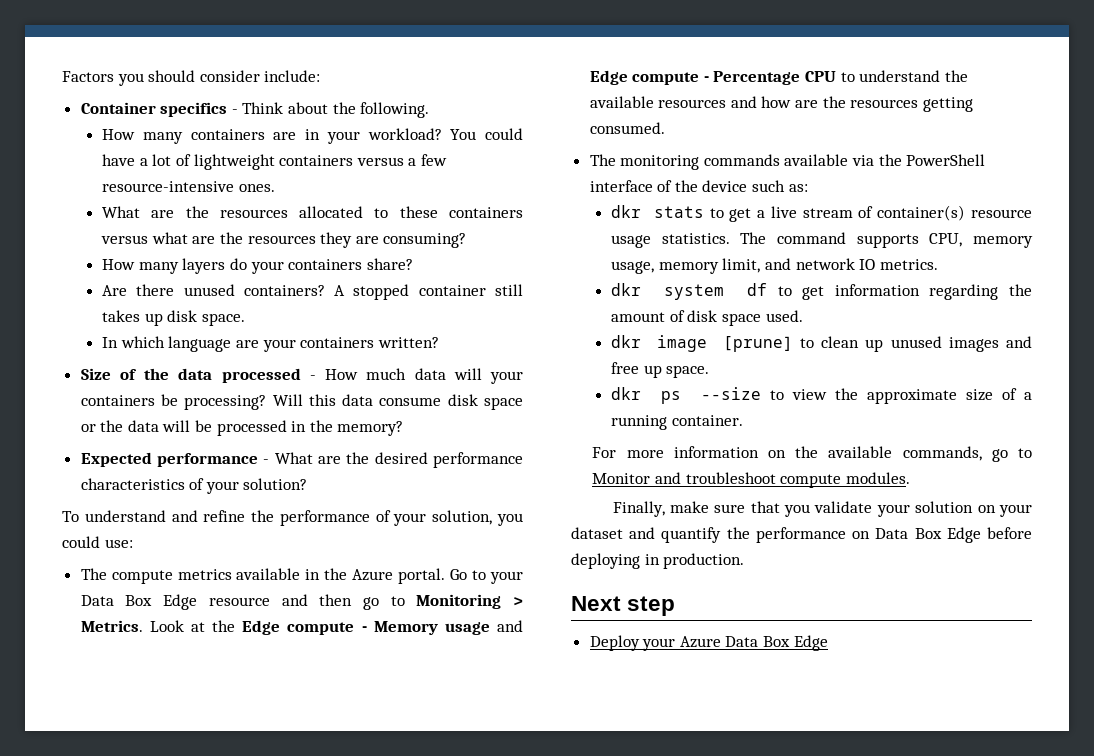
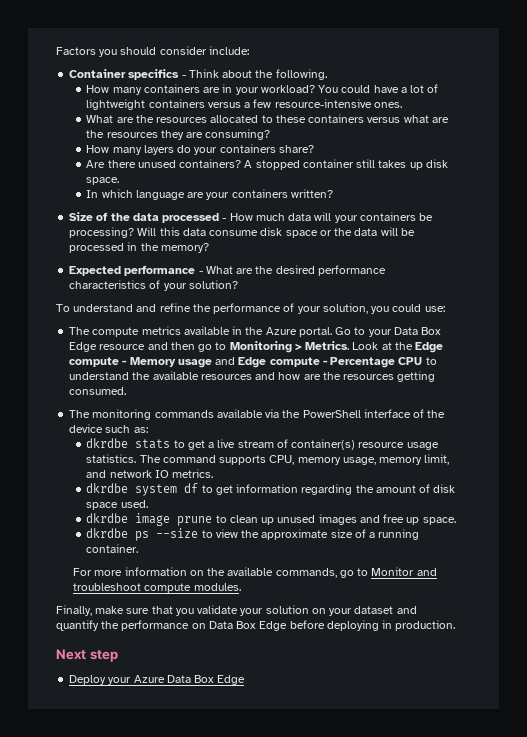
- dkr stats to get a live stream of container(s) resource usage statistics.
+ dkrdbe stats to get a live stream of container(s) resource usage statistics.
- dkr system df to get information regarding the amount of disk space used.
+ dkrdbe system df to get information regarding the amount of disk space used.
- dkr image [prune] to clean up unused images and free up space.
+ dkrdbe image prune to clean up unused images and free up space.
- dkr ps --size to view the approximate size of a running container.
+ dkrdbe ps --size to view the approximate size of a running container.

